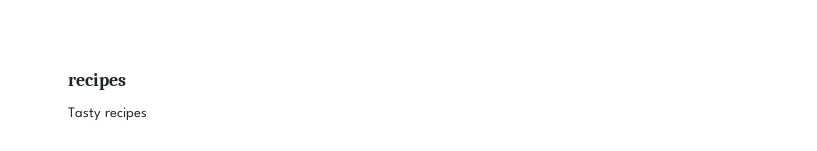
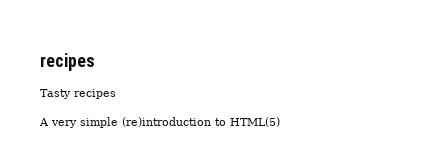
+ A very simple (re)introduction to HTML(5)

